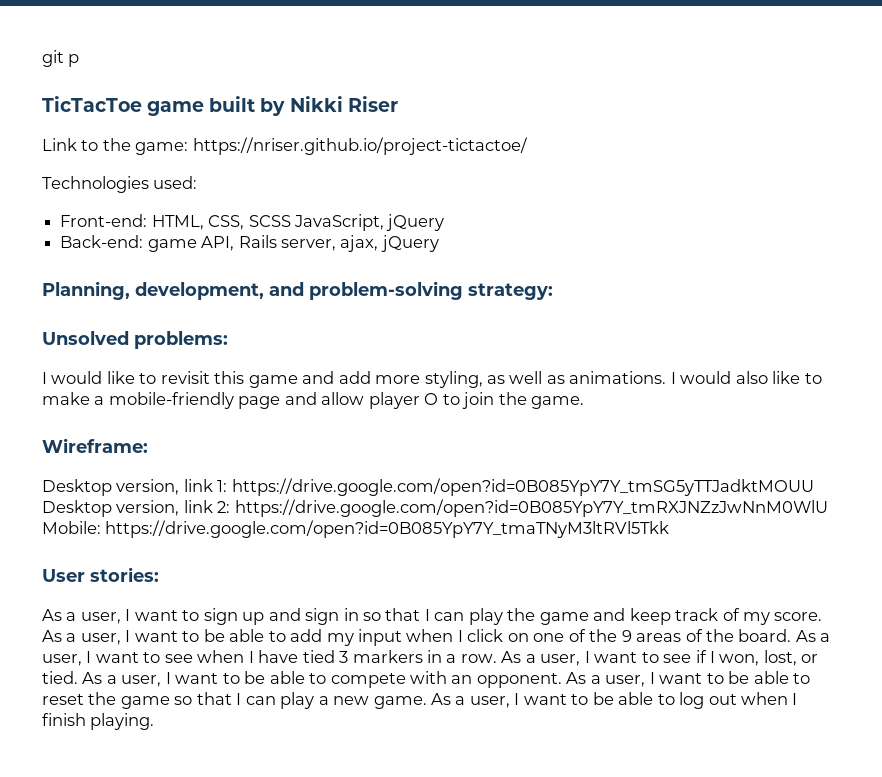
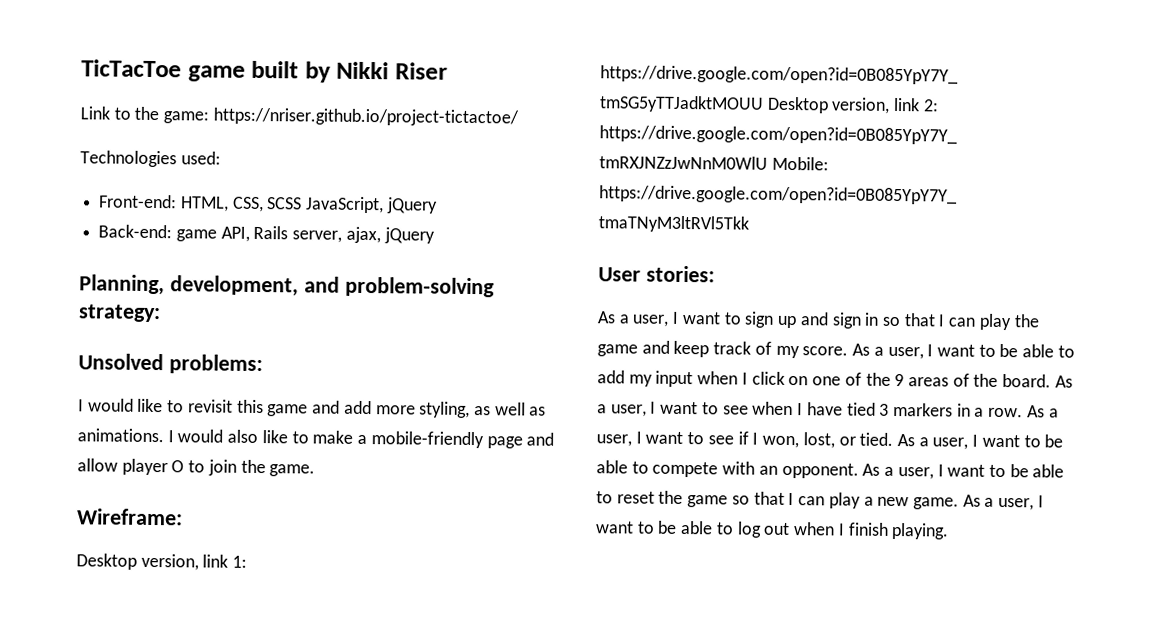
- git p

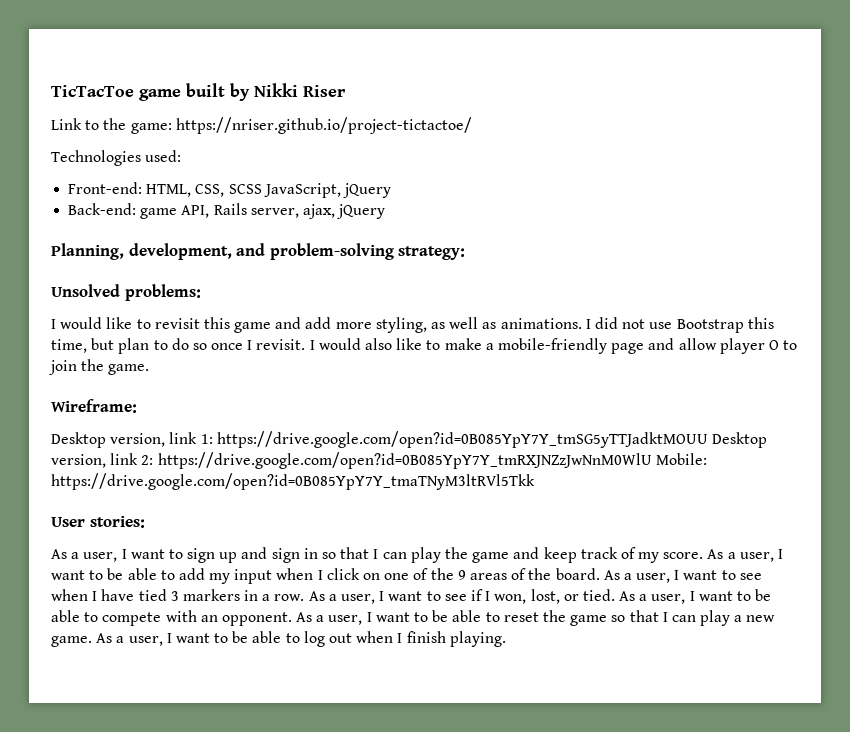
- I would also like to make a mobile-friendly page and allow player O to join the game.
+ I did not use Bootstrap this time, but plan to do so once I revisit. I would also like to make a mobile-friendly page and allow player O to join the game.

